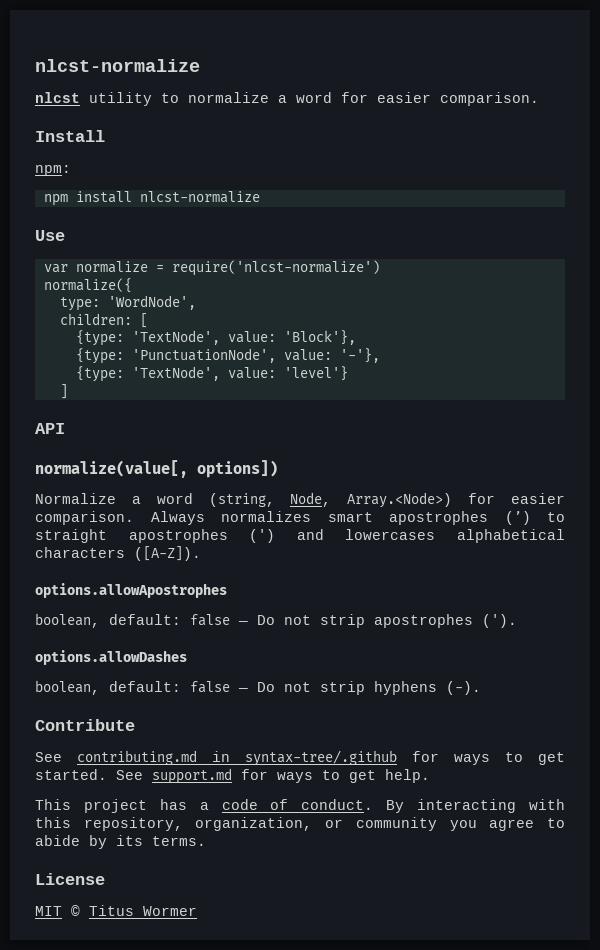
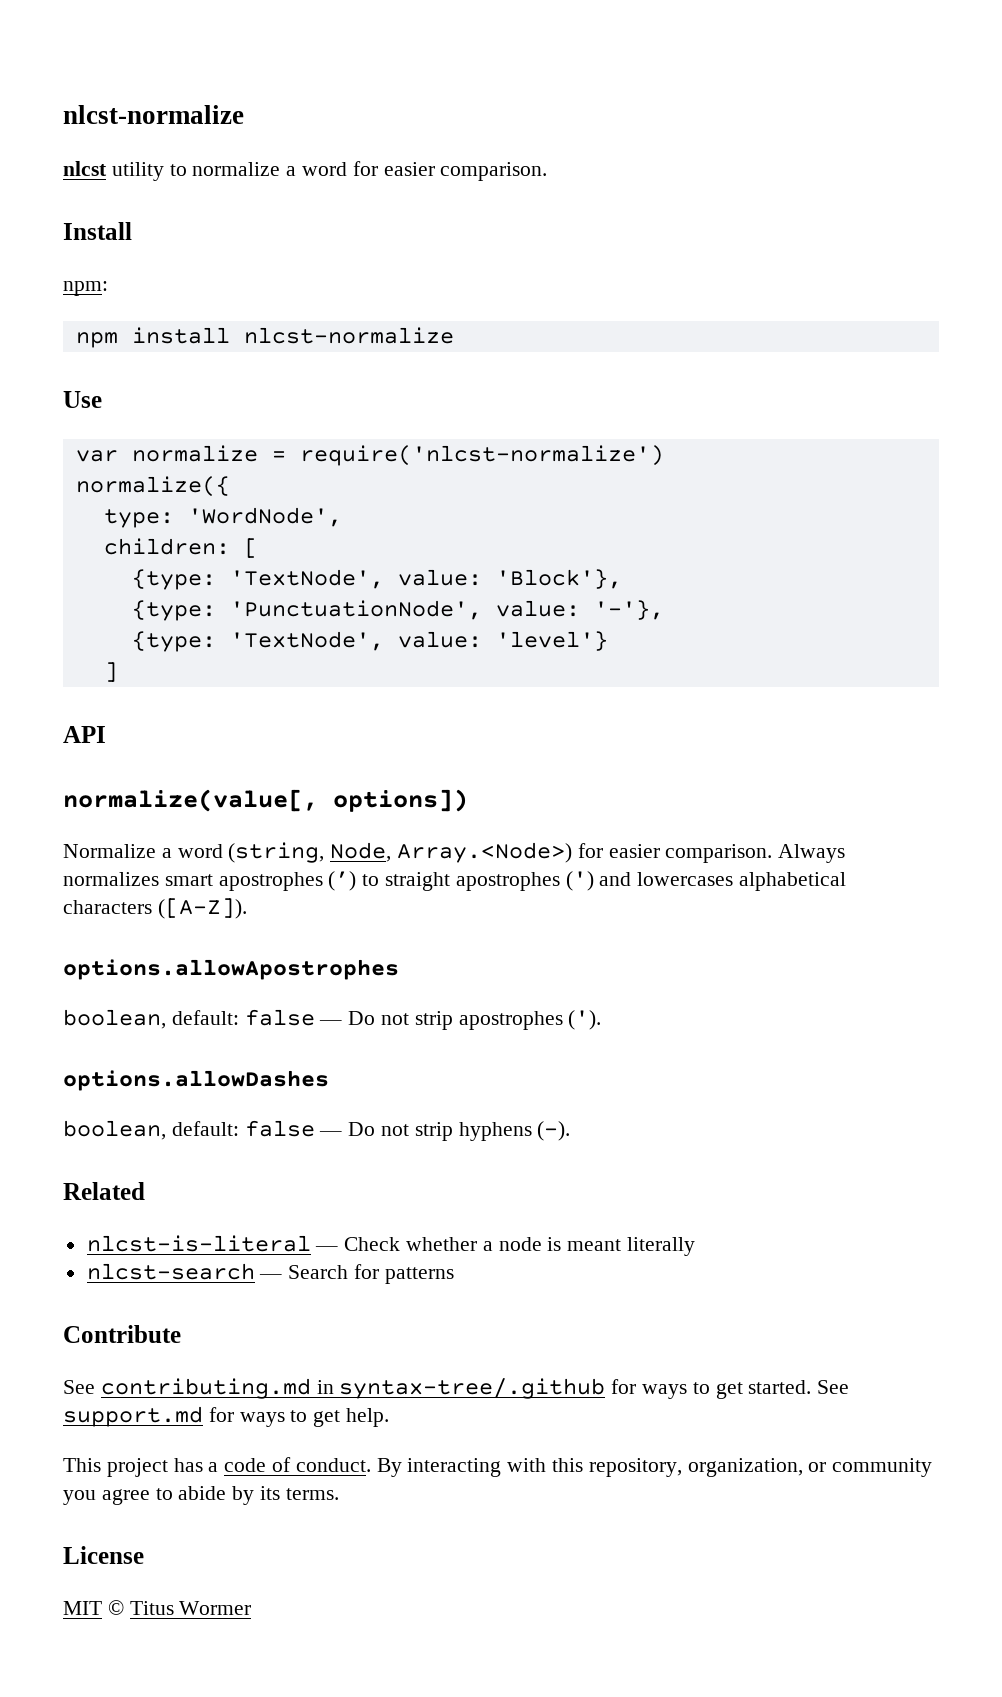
+ Related
+ nlcst-is-literal — Check whether a node is meant literally
+ nlcst-search — Search for patterns

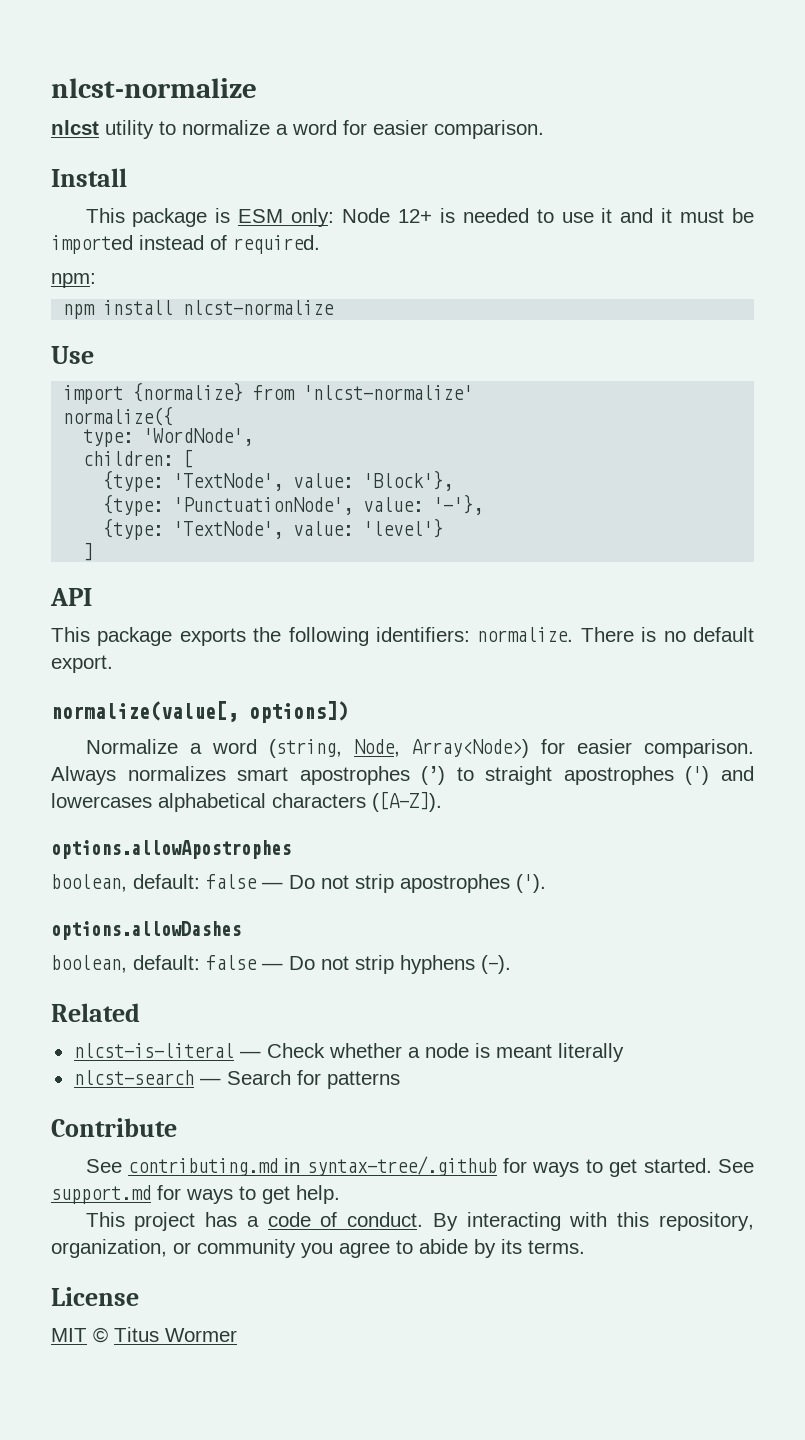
+ This package is ESM only: Node 12+ is needed to use it and it must be imported instead of required.
- var normalize = require('nlcst-normalize')
+ import {normalize} from 'nlcst-normalize'
+ This package exports the following identifiers: normalize. There is no default export.
- Normalize a word (string, Node, Array.<Node>) for easier comparison.
+ Normalize a word (string, Node, Array<Node>) for easier comparison.

